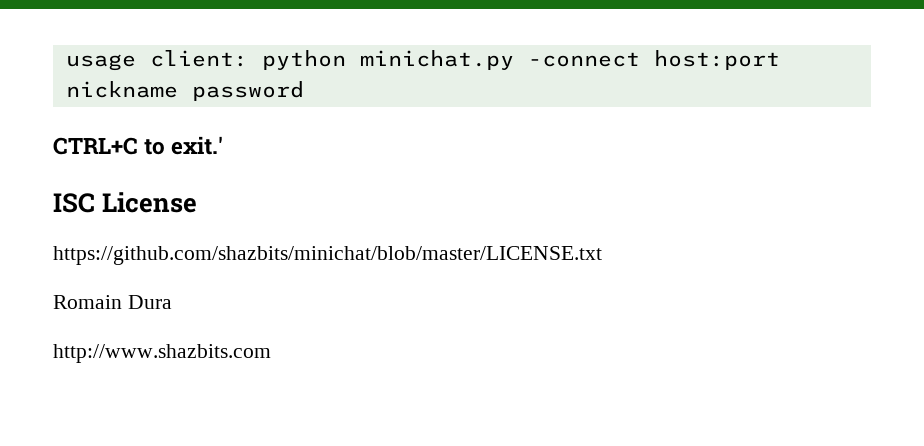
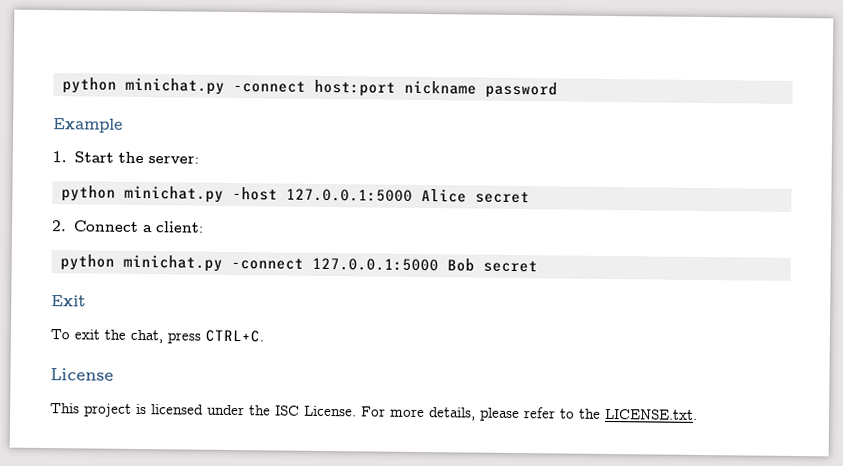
- usage client: python minichat.py -connect host:port nickname password
+ python minichat.py -connect host:port nickname password
- CTRL+C to exit.'
- ISC License
- https://github.com/shazbits/minichat/blob/master/LICENSE.txt
- Romain Dura
- http://www.shazbits.com
+ Example
+ 1. Start the server:
+ python minichat.py -host 127.0.0.1:5000 Alice secret
+ 2. Connect a client:
+ python minichat.py -connect 127.0.0.1:5000 Bob secret
+ Exit
+ To exit the chat, press CTRL+C.
+ License
+ This project is licensed under the ISC License. For more details, please refer to the LICENSE.txt.

